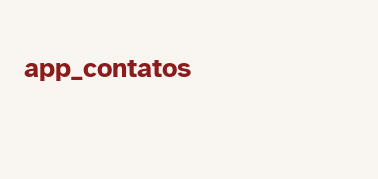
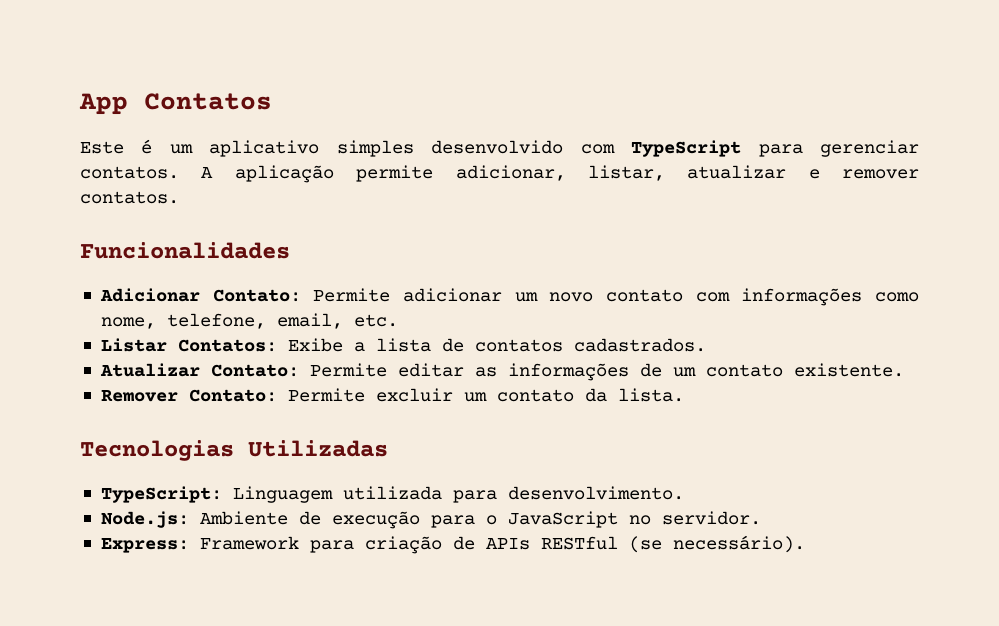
- app_contatos
+ App Contatos
+ Este é um aplicativo simples desenvolvido com TypeScript para gerenciar contatos. A aplicação permite adicionar, listar, atualizar e remover contatos.
+ Funcionalidades
+ Adicionar Contato: Permite adicionar um novo contato com informações como nome, telefone, email, etc.
+ Listar Contatos: Exibe a lista de contatos cadastrados.
+ Atualizar Contato: Permite editar as informações de um contato existente.
+ Remover Contato: Permite excluir um contato da lista.
+ Tecnologias Utilizadas
+ TypeScript: Linguagem utilizada para desenvolvimento.
+ Node.js: Ambiente de execução para o JavaScript no servidor.
+ Express: Framework para criação de APIs RESTful (se necessário).

